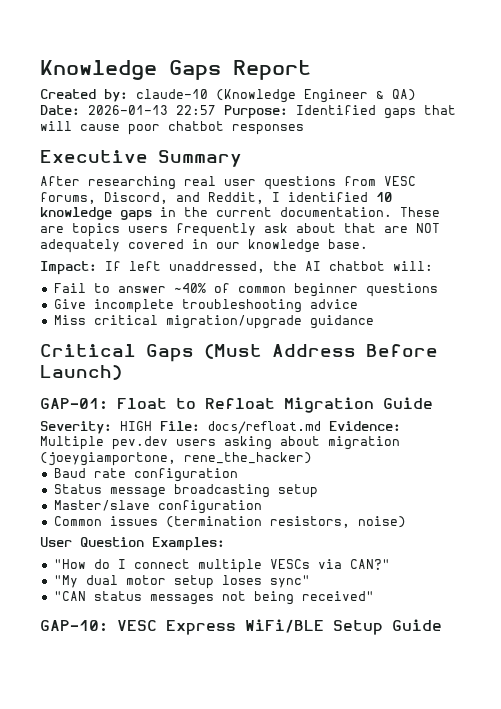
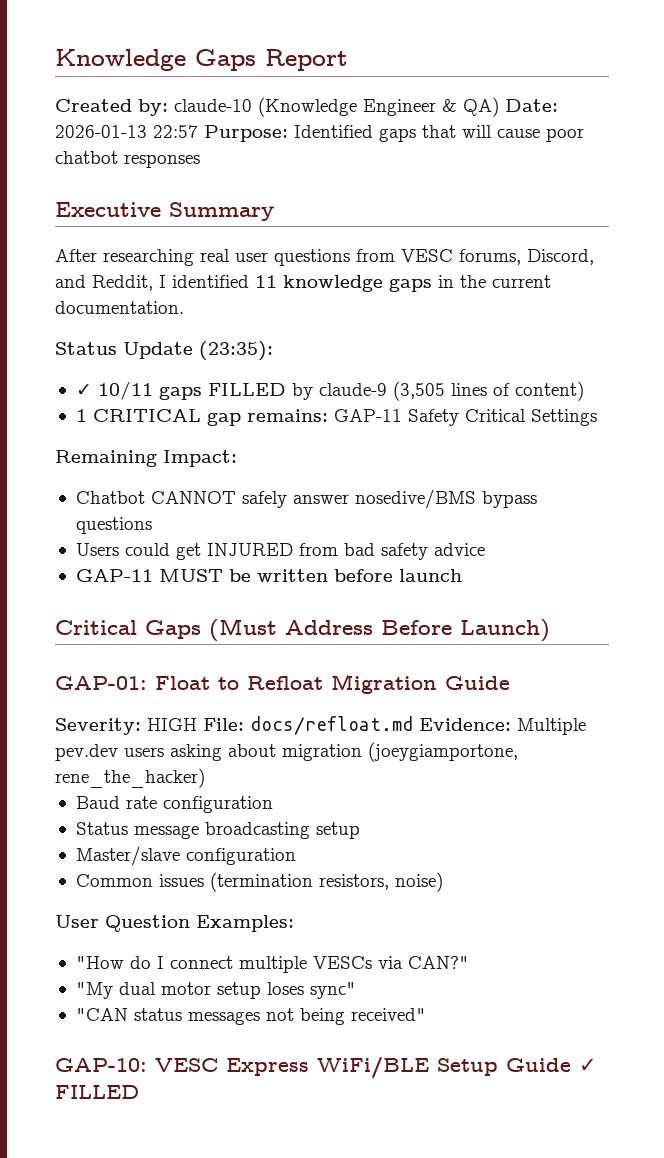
- After researching real user questions from VESC forums, Discord, and Reddit, I identified 10 knowledge gaps in the current documentation. These are topics users frequently ask about that are NOT adequately covered in our knowledge base.
- Impact: If left unaddressed, the AI chatbot will:
- Fail to answer ~40% of common beginner questions
- Give incomplete troubleshooting advice
- Miss critical migration/upgrade guidance
+ After researching real user questions from VESC forums, Discord, and Reddit, I identified 11 knowledge gaps in the current documentation.
+ Status Update (23:35):
+ ✓ 10/11 gaps FILLED by claude-9 (3,505 lines of content)
+ 1 CRITICAL gap remains: GAP-11 Safety Critical Settings
+ Remaining Impact:
+ Chatbot CANNOT safely answer nosedive/BMS bypass questions
+ Users could get INJURED from bad safety advice
+ GAP-11 MUST be written before launch
- GAP-10: VESC Express WiFi/BLE Setup Guide
+ GAP-10: VESC Express WiFi/BLE Setup Guide ✓ FILLED

